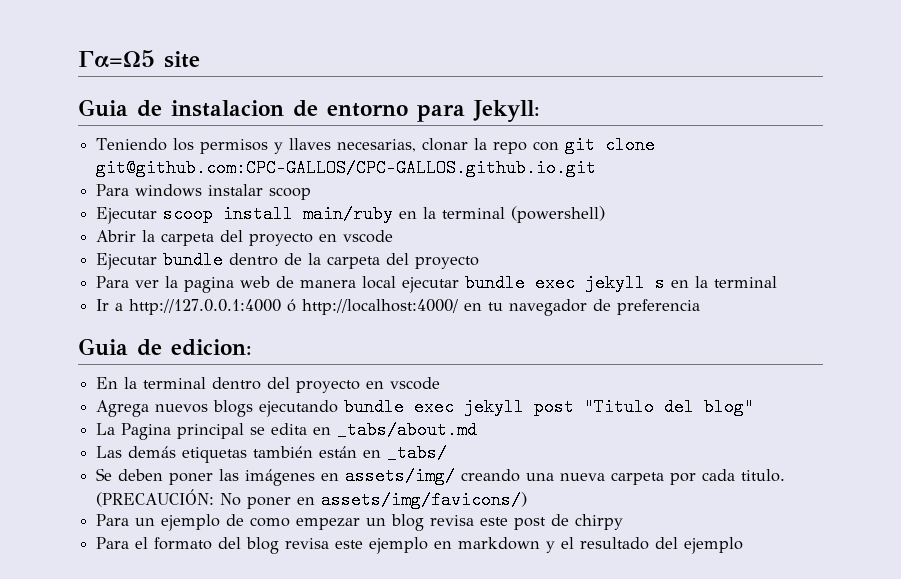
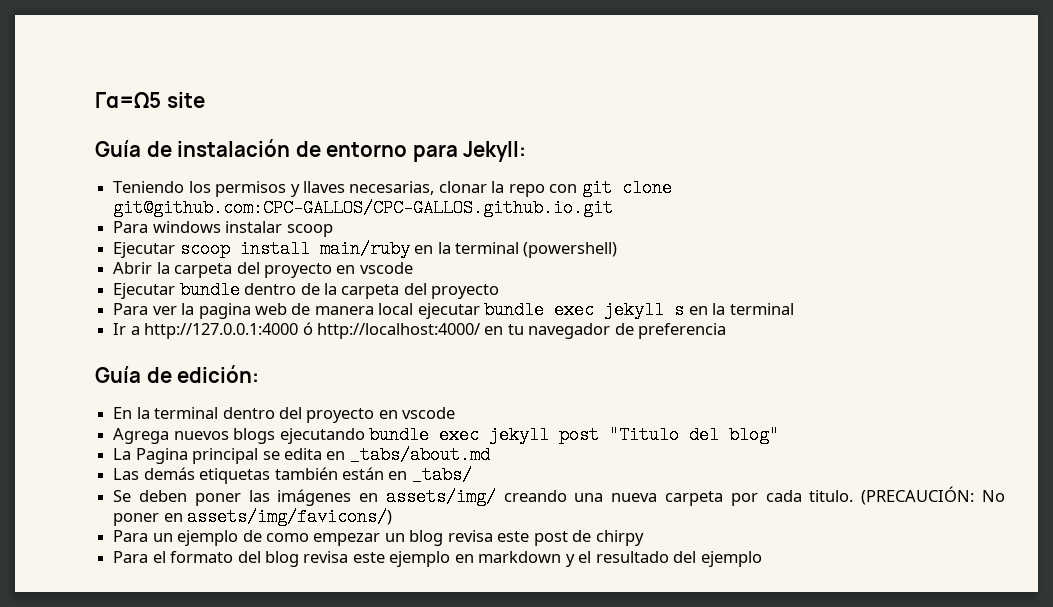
- Guia de instalacion de entorno para Jekyll:
+ Guía de instalación de entorno para Jekyll:
- Guia de edicion:
+ Guía de edición:

